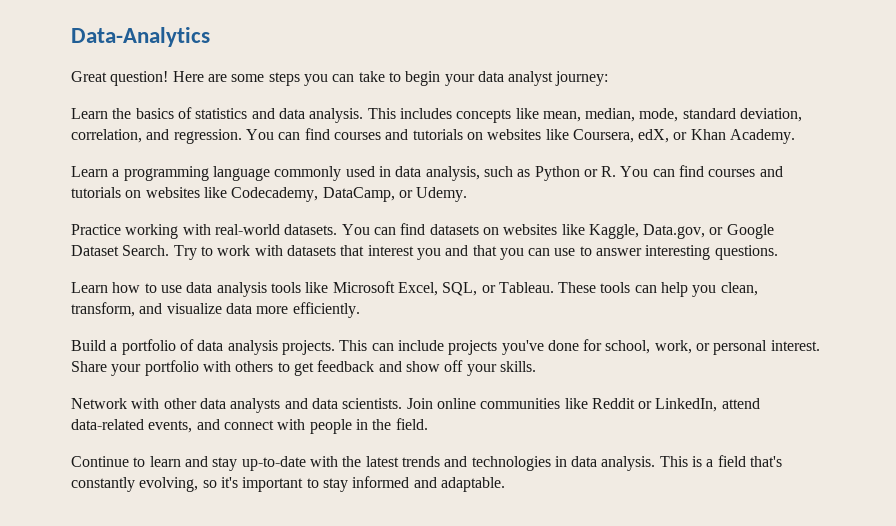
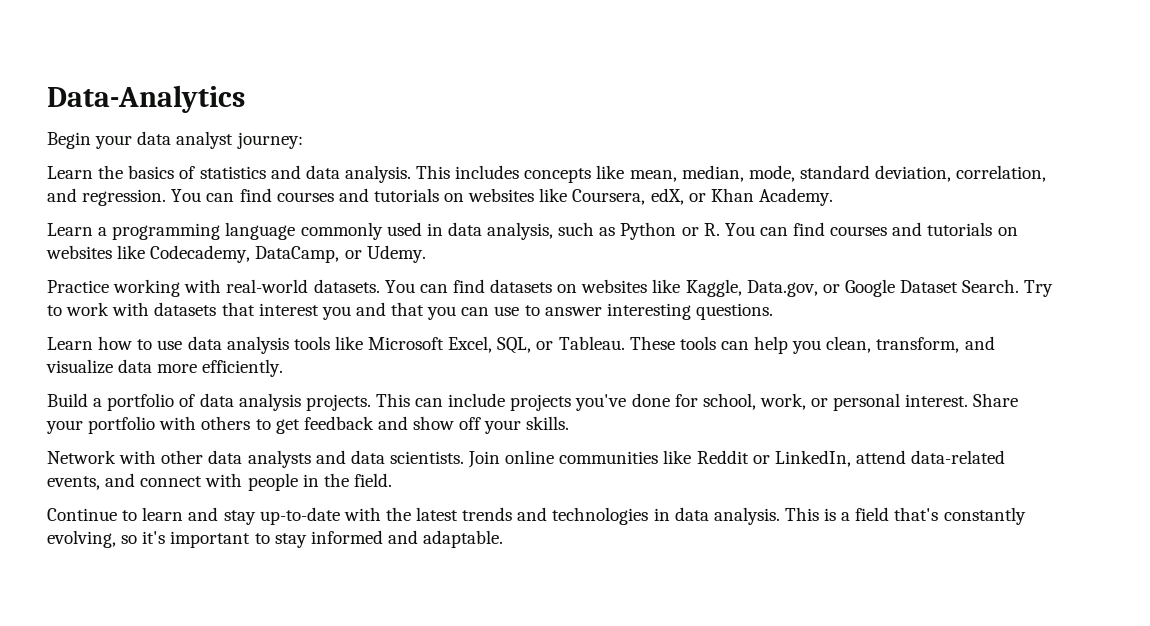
- Great question! Here are some steps you can take to begin your data analyst journey:
+ Begin your data analyst journey:

